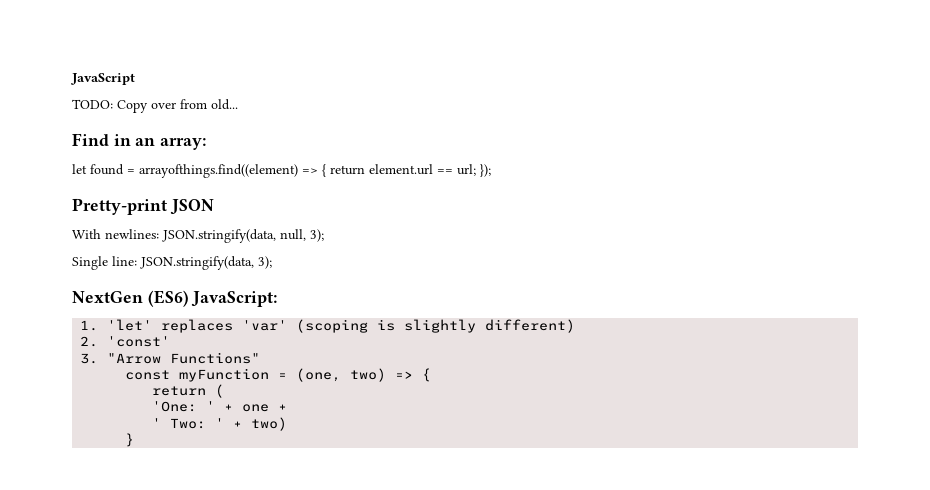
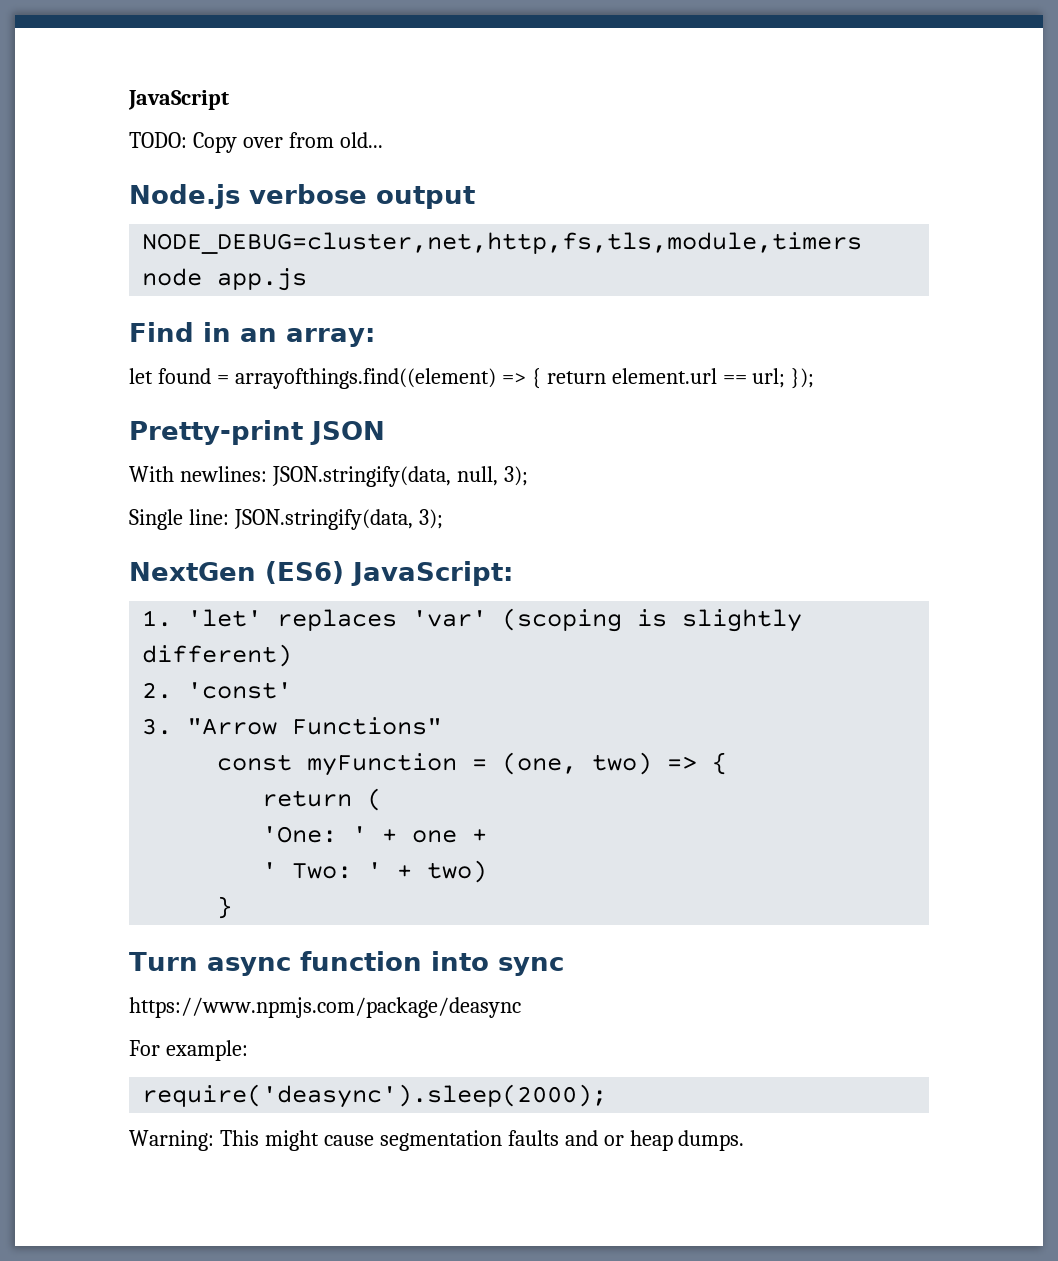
+ Node.js verbose output
+ NODE_DEBUG=cluster,net,http,fs,tls,module,timers node app.js
+ Turn async function into sync
+ https://www.npmjs.com/package/deasync
+ For example:
+ require('deasync').sleep(2000);
+ Warning: This might cause segmentation faults and or heap dumps.

